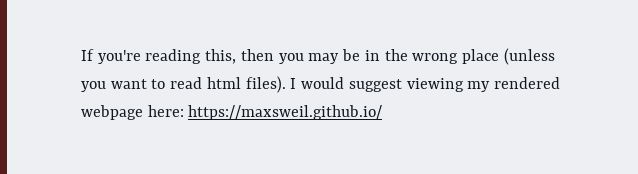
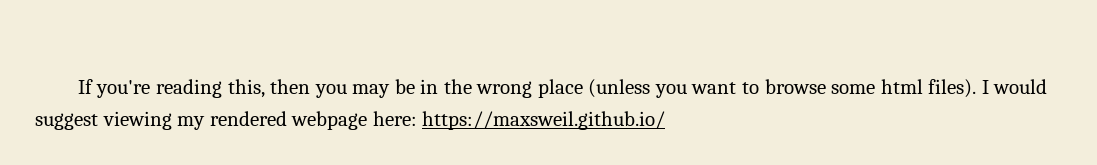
- If you're reading this, then you may be in the wrong place (unless you want to read html files).
+ If you're reading this, then you may be in the wrong place (unless you want to browse some html files).

